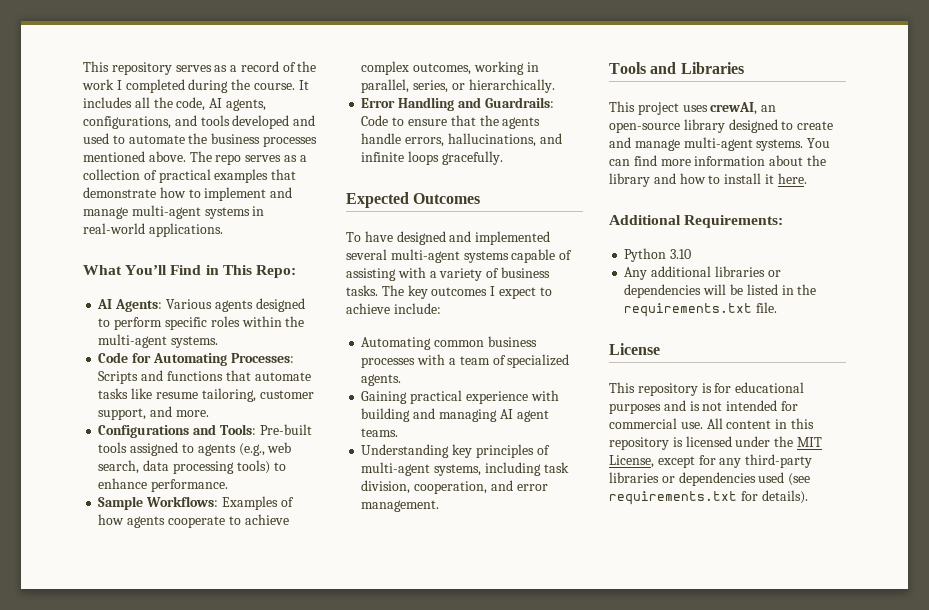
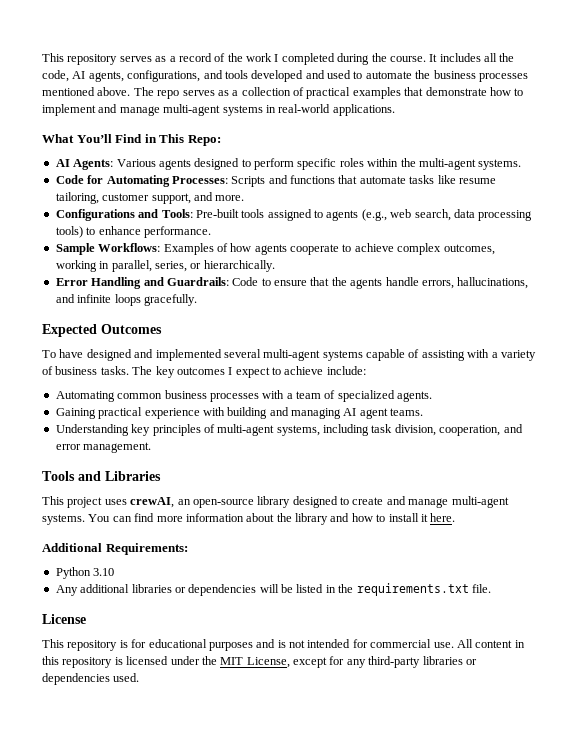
- All content in this repository is licensed under the MIT License, except for any third-party libraries or dependencies used (see requirements.txt for details).
+ All content in this repository is licensed under the MIT License, except for any third-party libraries or dependencies used.

